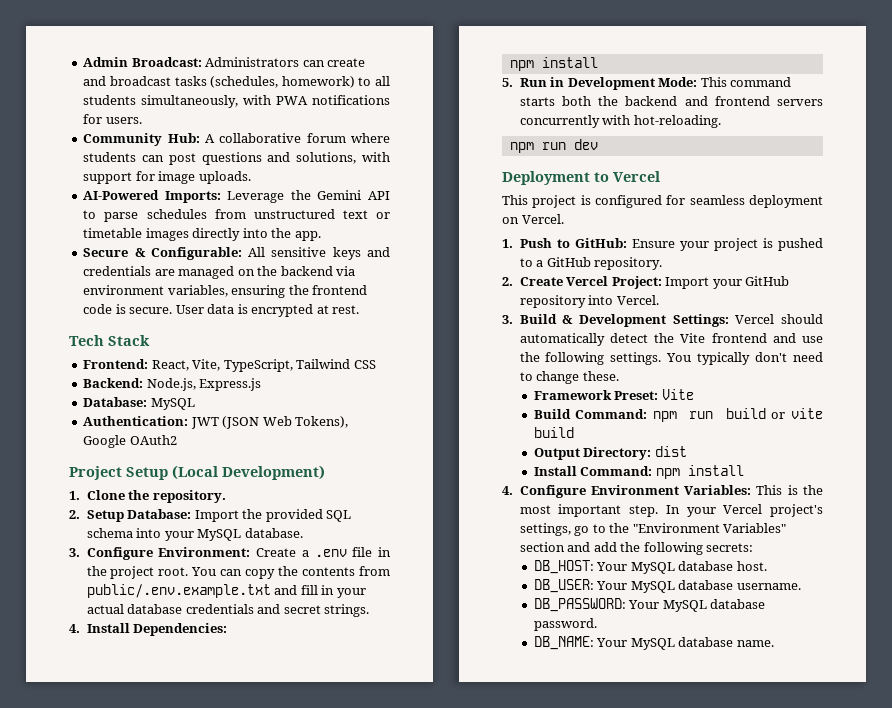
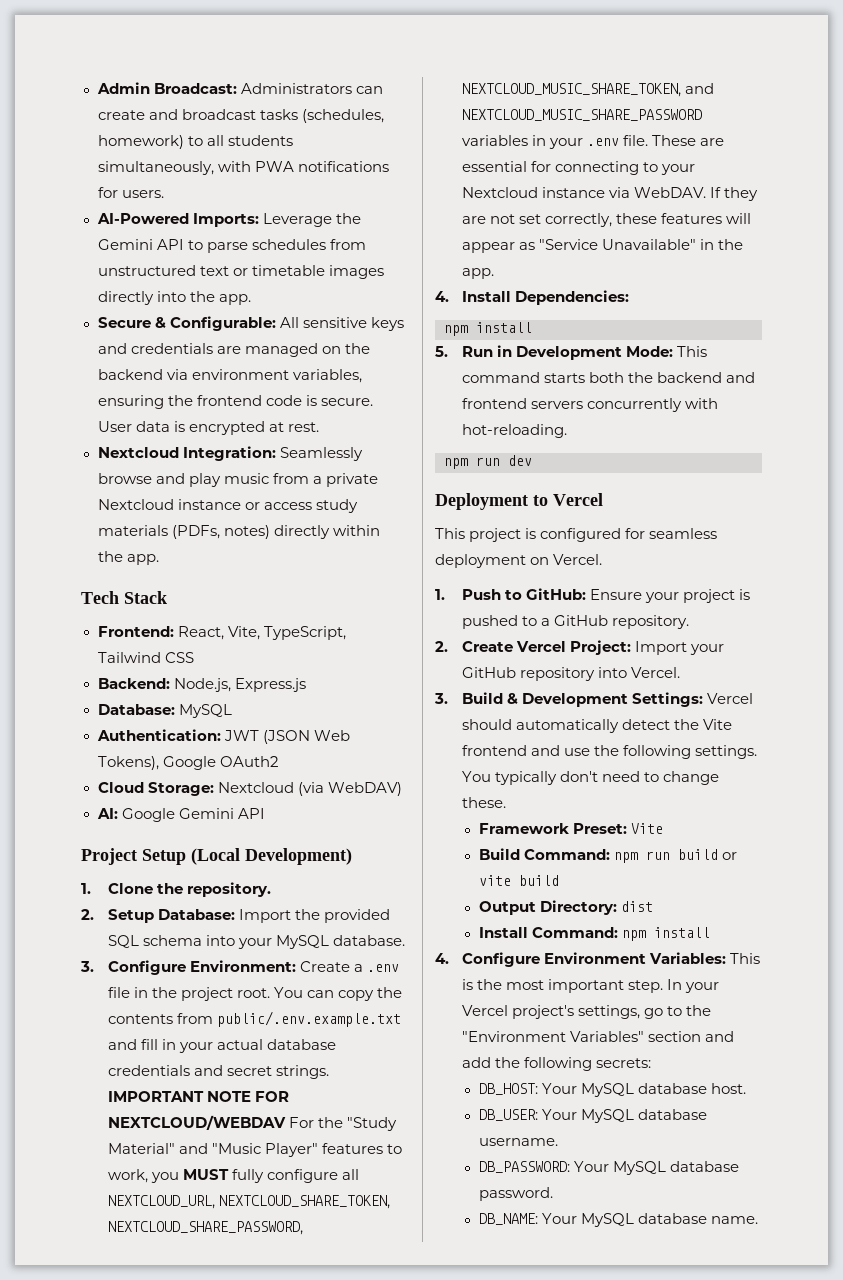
- Community Hub: A collaborative forum where students can post questions and solutions, with support for image uploads.
+ Nextcloud Integration: Seamlessly browse and play music from a private Nextcloud instance or access study materials (PDFs, notes) directly within the app.
+ Cloud Storage: Nextcloud (via WebDAV)
+ AI: Google Gemini API
+ IMPORTANT NOTE FOR NEXTCLOUD/WEBDAV For the "Study Material" and "Music Player" features to work, you MUST fully configure all NEXTCLOUD_URL, NEXTCLOUD_SHARE_TOKEN, NEXTCLOUD_SHARE_PASSWORD, NEXTCLOUD_MUSIC_SHARE_TOKEN, and NEXTCLOUD_MUSIC_SHARE_PASSWORD variables in your .env file. These are essential for connecting to your Nextcloud instance via WebDAV. If they are not set correctly, these features will appear as "Service Unavailable" in the app.

